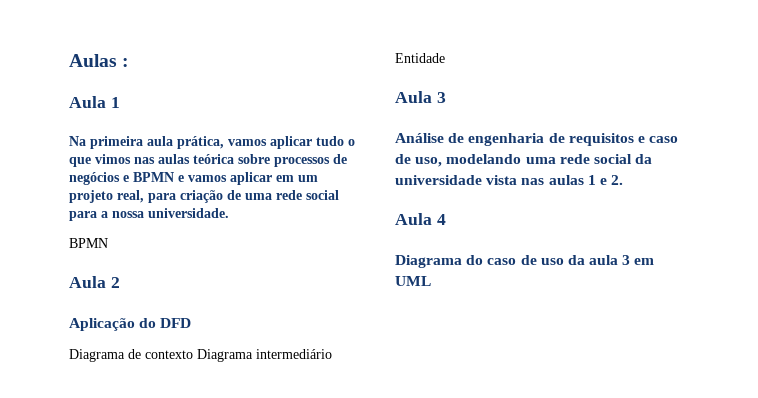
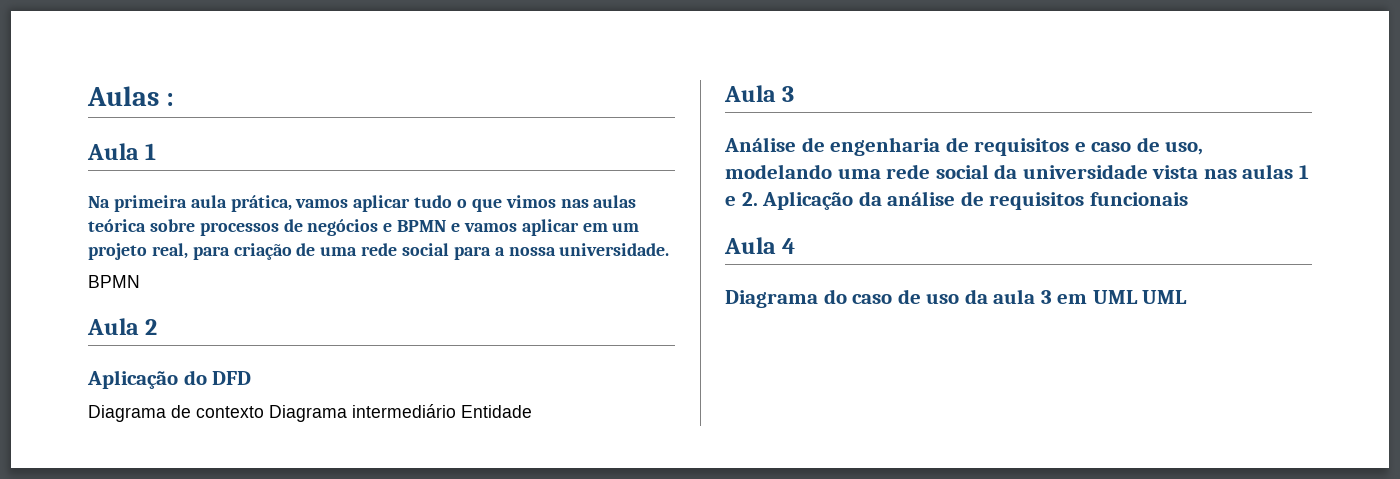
- Análise de engenharia de requisitos e caso de uso, modelando uma rede social da universidade vista nas aulas 1 e 2.
+ Análise de engenharia de requisitos e caso de uso, modelando uma rede social da universidade vista nas aulas 1 e 2. Aplicação da análise de requisitos funcionais
- Diagrama do caso de uso da aula 3 em UML
+ Diagrama do caso de uso da aula 3 em UML UML

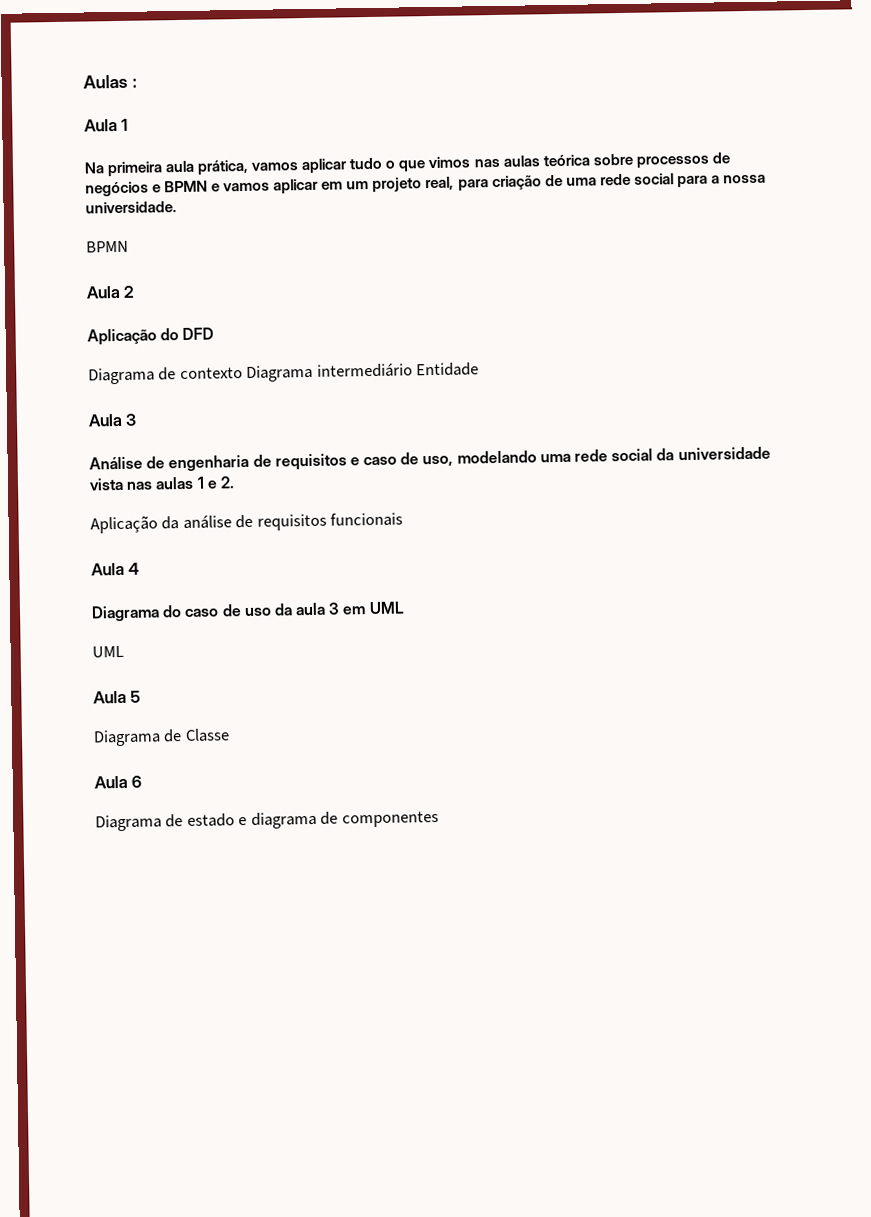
- Análise de engenharia de requisitos e caso de uso, modelando uma rede social da universidade vista nas aulas 1 e 2. Aplicação da análise de requisitos funcionais
+ Análise de engenharia de requisitos e caso de uso, modelando uma rede social da universidade vista nas aulas 1 e 2.
+ Aplicação da análise de requisitos funcionais
- Diagrama do caso de uso da aula 3 em UML UML
+ Diagrama do caso de uso da aula 3 em UML
+ UML
+ Aula 5
+ Diagrama de Classe
+ Aula 6
+ Diagrama de estado e diagrama de componentes

